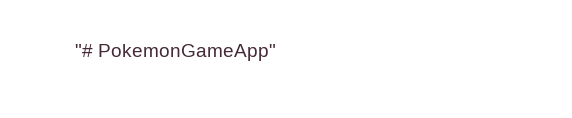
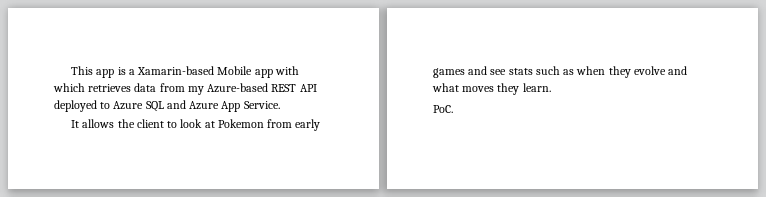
- "# PokemonGameApp"
+ This app is a Xamarin-based Mobile app with which retrieves data from my Azure-based REST API deployed to Azure SQL and Azure App Service.
+ It allows the client to look at Pokemon from early games and see stats such as when they evolve and what moves they learn.
+ PoC.

